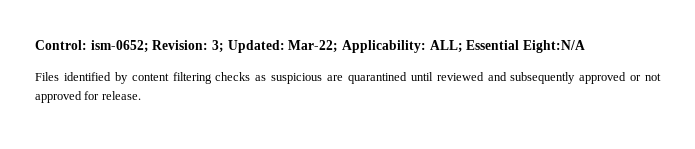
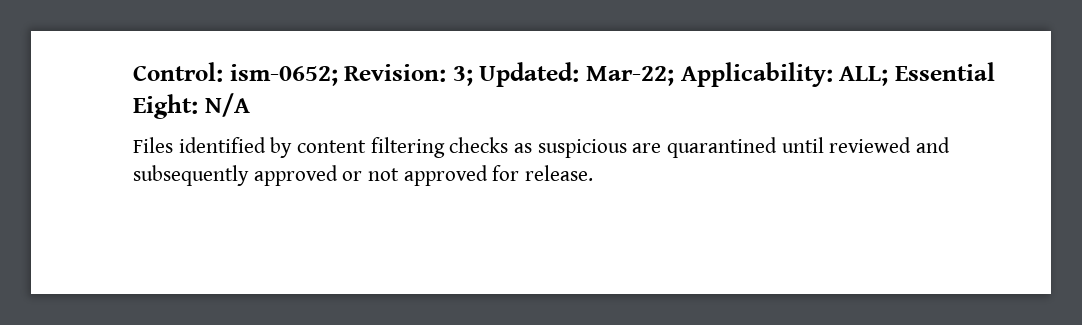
- Control: ism-0652; Revision: 3; Updated: Mar-22; Applicability: ALL; Essential Eight:N/A
+ Control: ism-0652; Revision: 3; Updated: Mar-22; Applicability: ALL; Essential Eight: N/A

